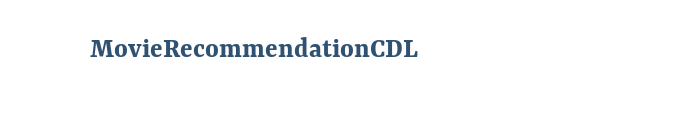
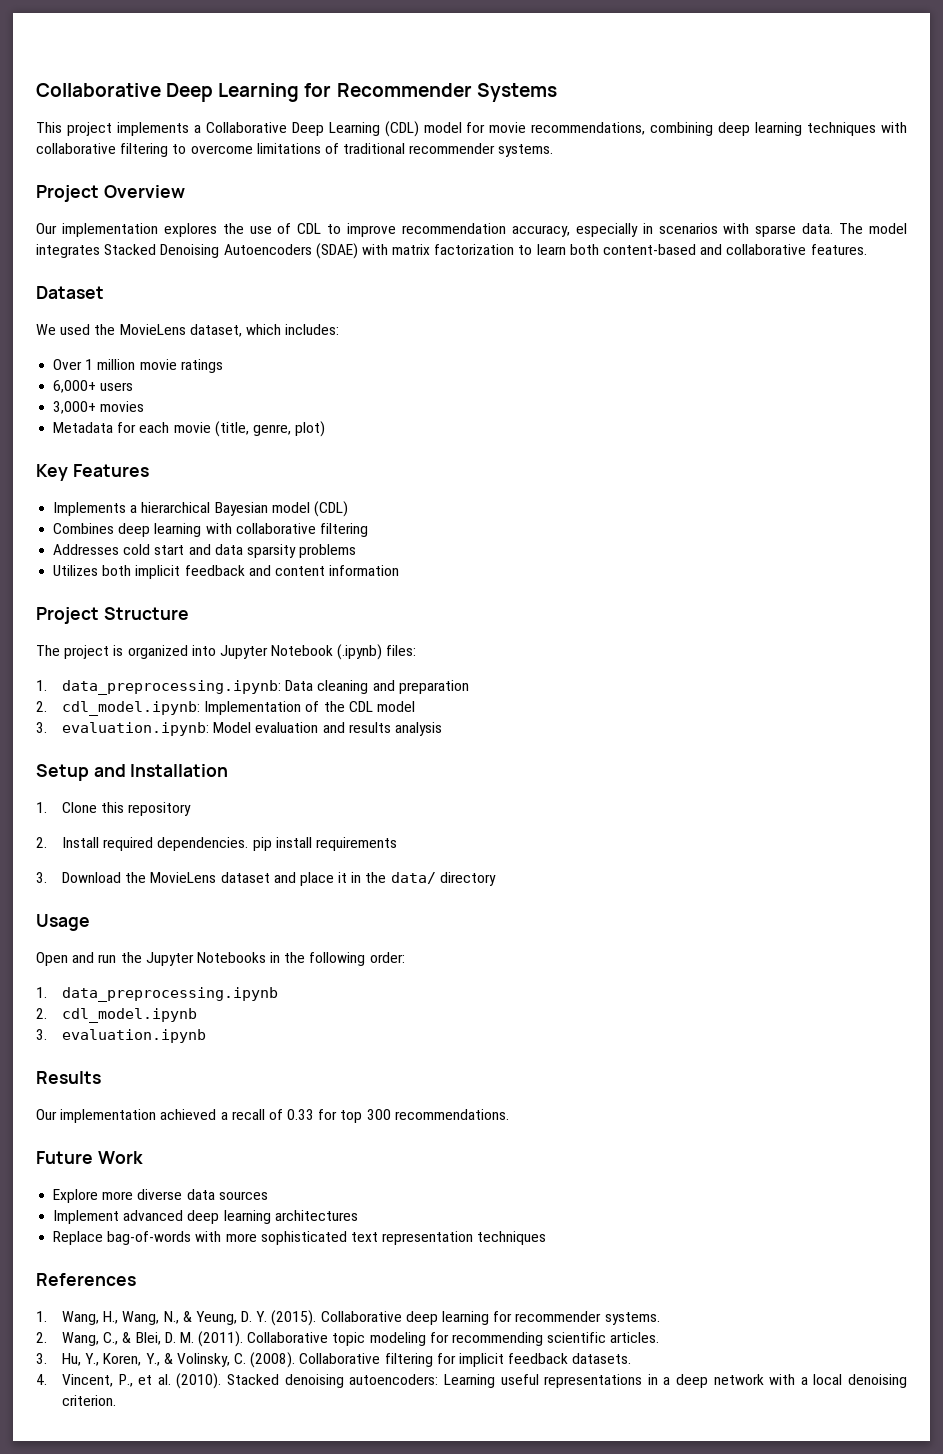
- MovieRecommendationCDL
+ Collaborative Deep Learning for Recommender Systems
+ This project implements a Collaborative Deep Learning (CDL) model for movie recommendations, combining deep learning techniques with collaborative filtering to overcome limitations of traditional recommender systems.
+ Project Overview
+ Our implementation explores the use of CDL to improve recommendation accuracy, especially in scenarios with sparse data. The model integrates Stacked Denoising Autoencoders (SDAE) with matrix factorization to learn both content-based and collaborative features.
+ Dataset
+ We used the MovieLens dataset, which includes:
+ Over 1 million movie ratings
+ 6,000+ users
+ 3,000+ movies
+ Metadata for each movie (title, genre, plot)
+ Key Features
+ Implements a hierarchical Bayesian model (CDL)
+ Combines deep learning with collaborative filtering
+ Addresses cold start and data sparsity problems
+ Utilizes both implicit feedback and content information
+ Project Structure
+ The project is organized into Jupyter Notebook (.ipynb) files:
+ 1. data_preprocessing.ipynb: Data cleaning and preparation
+ 2. cdl_model.ipynb: Implementation of the CDL model
+ 3. evaluation.ipynb: Model evaluation and results analysis
+ Setup and Installation
+ 1. Clone this repository
+ 2. Install required dependencies. pip install requirements
+ 3. Download the MovieLens dataset and place it in the data/ directory
+ Usage
+ Open and run the Jupyter Notebooks in the following order:
+ 1. data_preprocessing.ipynb
+ 2. cdl_model.ipynb
+ 3. evaluation.ipynb
+ Results
+ Our implementation achieved a recall of 0.33 for top 300 recommendations.
+ Future Work
+ Explore more diverse data sources
+ Implement advanced deep learning architectures
+ Replace bag-of-words with more sophisticated text representation techniques
+ References
+ 1. Wang, H., Wang, N., & Yeung, D. Y. (2015). Collaborative deep learning for recommender systems.
+ 2. Wang, C., & Blei, D. M. (2011). Collaborative topic modeling for recommending scientific articles.
+ 3. Hu, Y., Koren, Y., & Volinsky, C. (2008). Collaborative filtering for implicit feedback datasets.
+ 4. Vincent, P., et al. (2010). Stacked denoising autoencoders: Learning useful representations in a deep network with a local denoising criterion.

